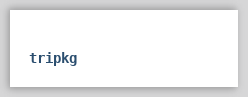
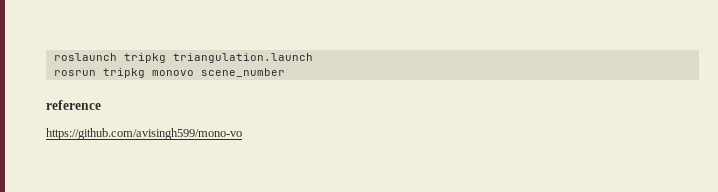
- tripkg
+ roslaunch tripkg triangulation.launch
+ rosrun tripkg monovo scene_number
+ reference
+ https://github.com/avisingh599/mono-vo

